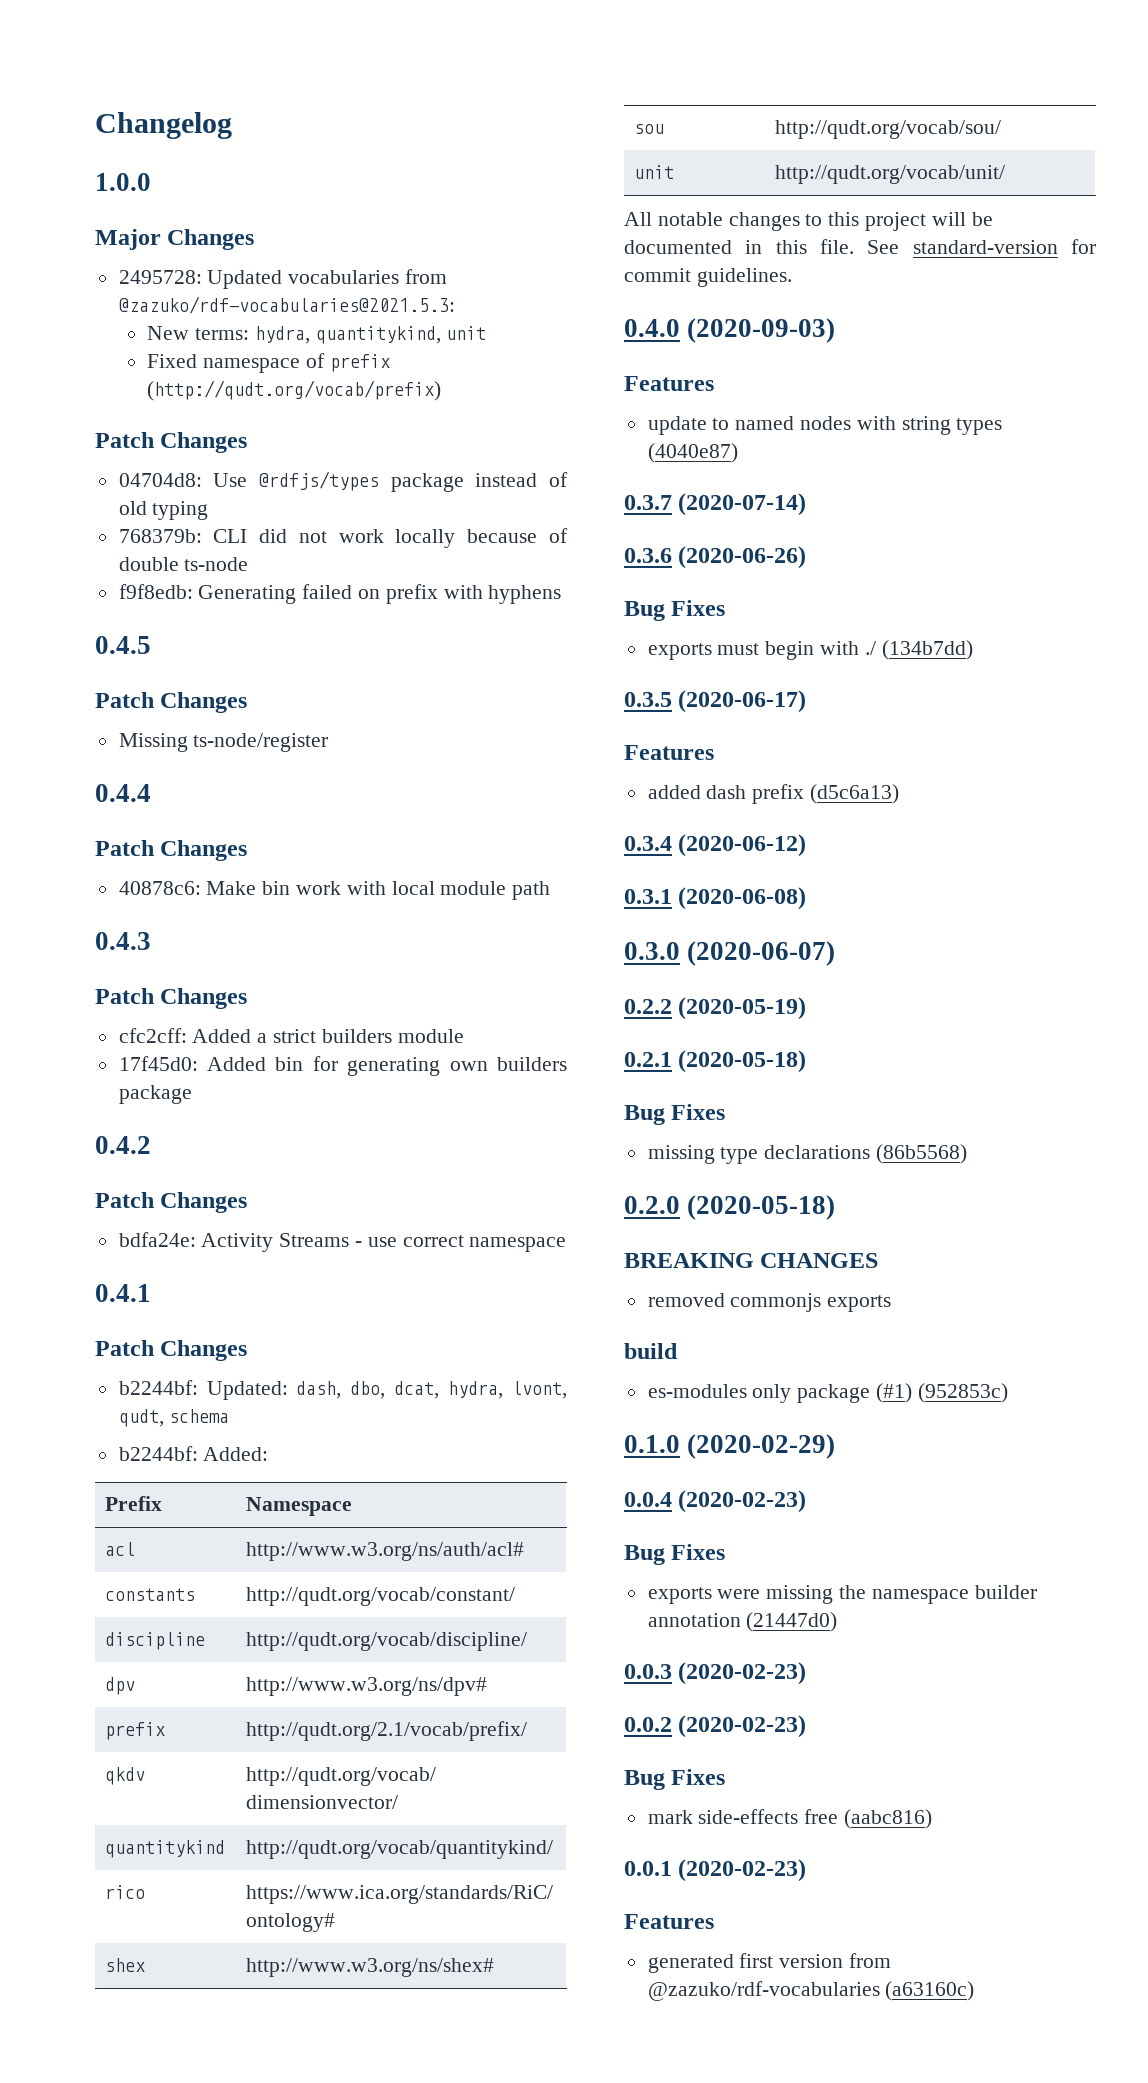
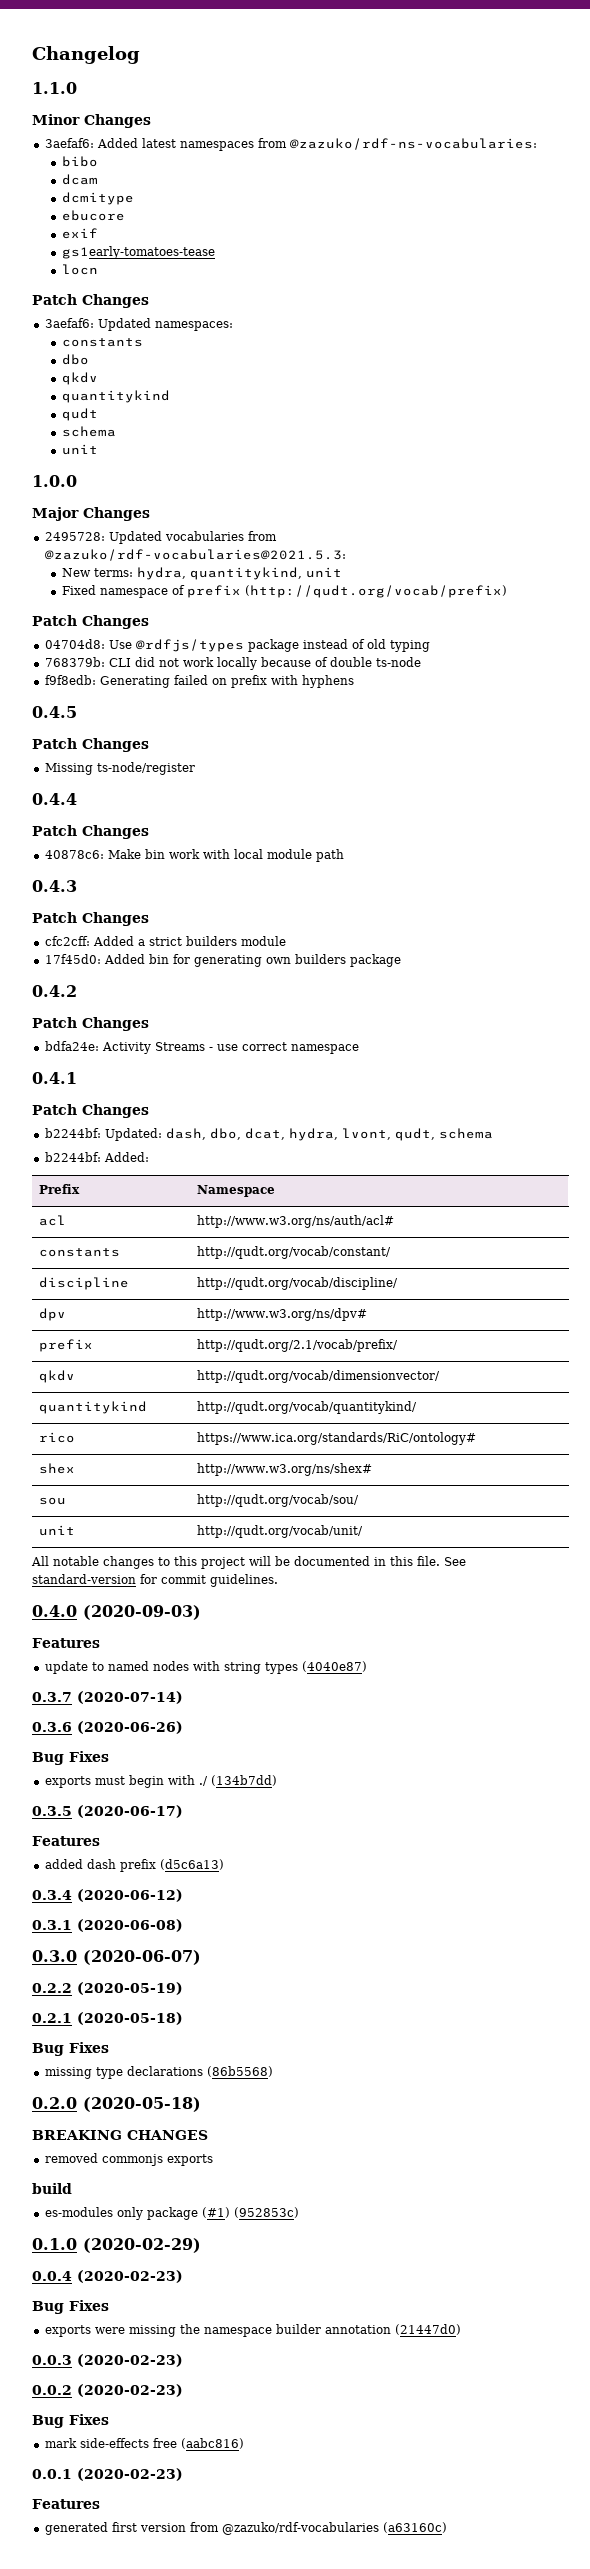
+ 1.1.0
+ Minor Changes
+ 3aefaf6: Added latest namespaces from @zazuko/rdf-ns-vocabularies:
+ bibo
+ dcam
+ dcmitype
+ ebucore
+ exif
+ gs1early-tomatoes-tease
+ locn
+ Patch Changes
+ 3aefaf6: Updated namespaces:
+ constants
+ dbo
+ qkdv
+ quantitykind
+ qudt
+ schema
+ unit

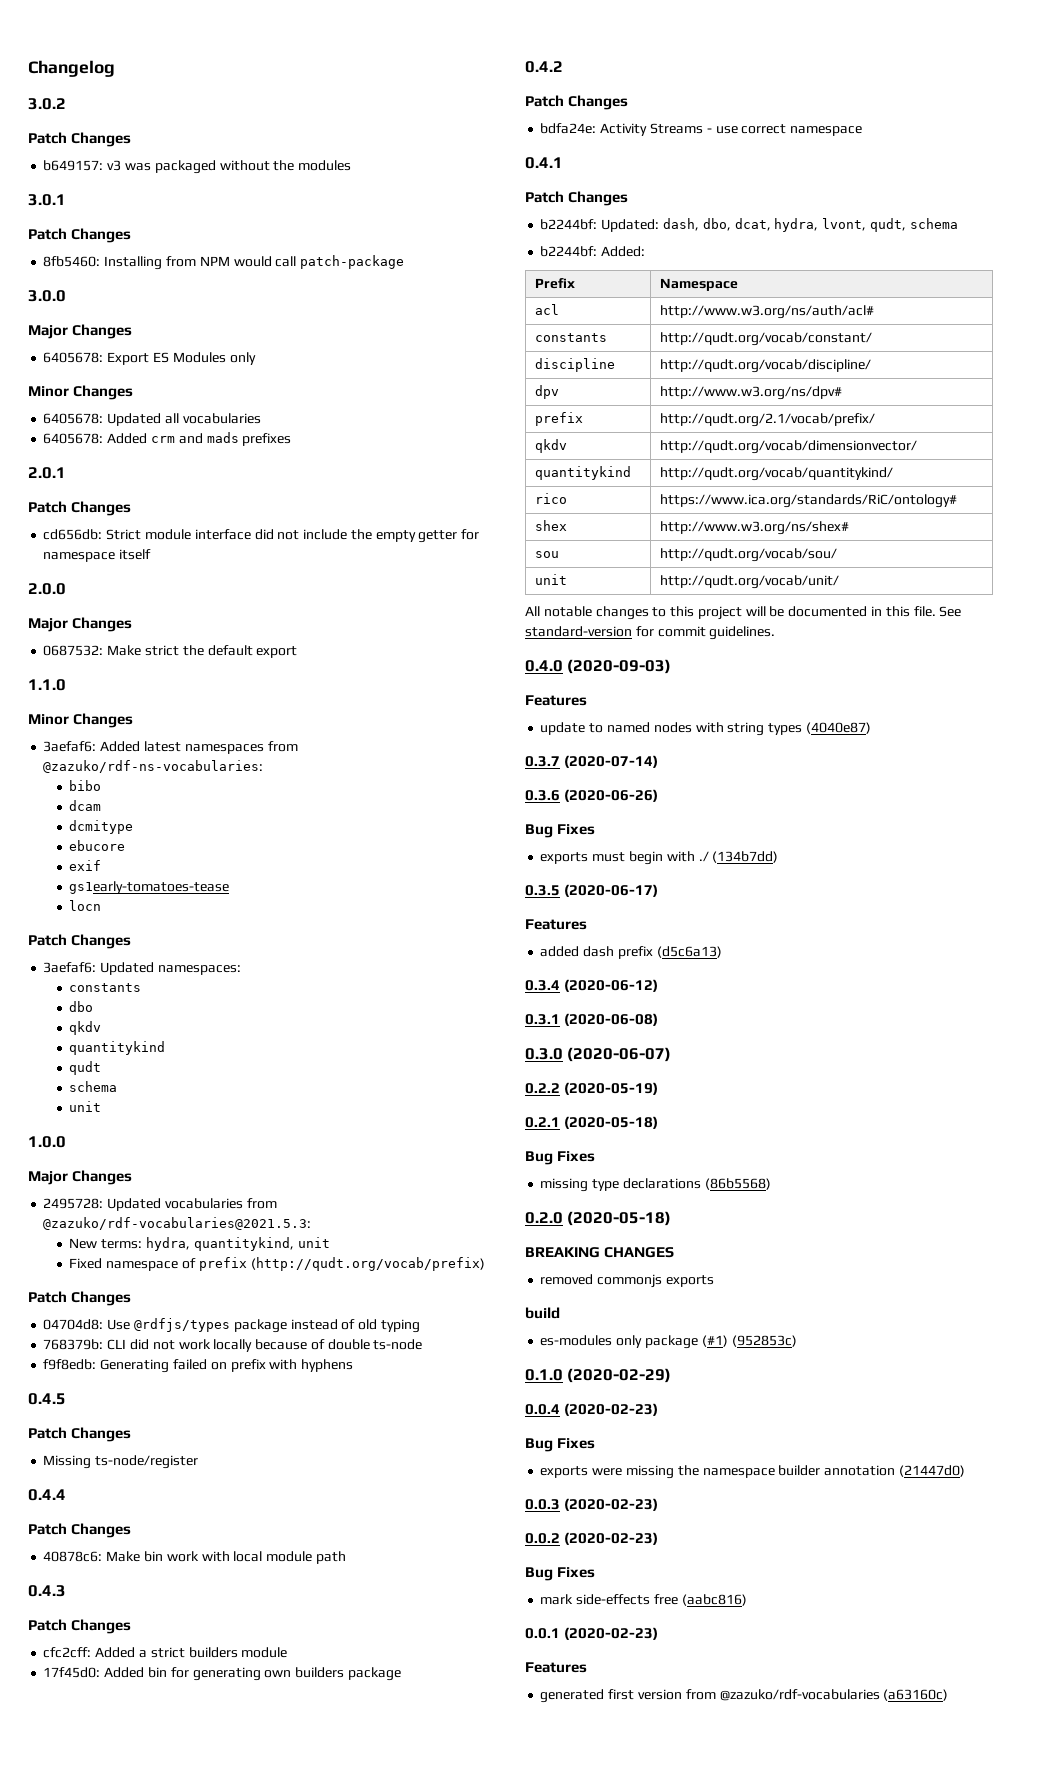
+ 3.0.2
+ Patch Changes
+ b649157: v3 was packaged without the modules
+ 3.0.1
+ Patch Changes
+ 8fb5460: Installing from NPM would call patch-package
+ 3.0.0
+ Major Changes
+ 6405678: Export ES Modules only
+ Minor Changes
+ 6405678: Updated all vocabularies
+ 6405678: Added crm and mads prefixes
+ 2.0.1
+ Patch Changes
+ cd656db: Strict module interface did not include the empty getter for namespace itself
+ 2.0.0
+ Major Changes
+ 0687532: Make strict the default export

